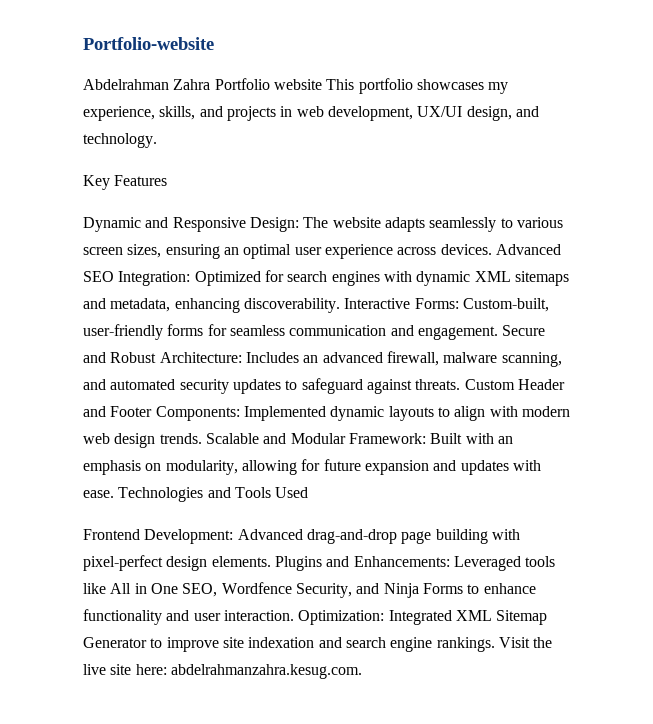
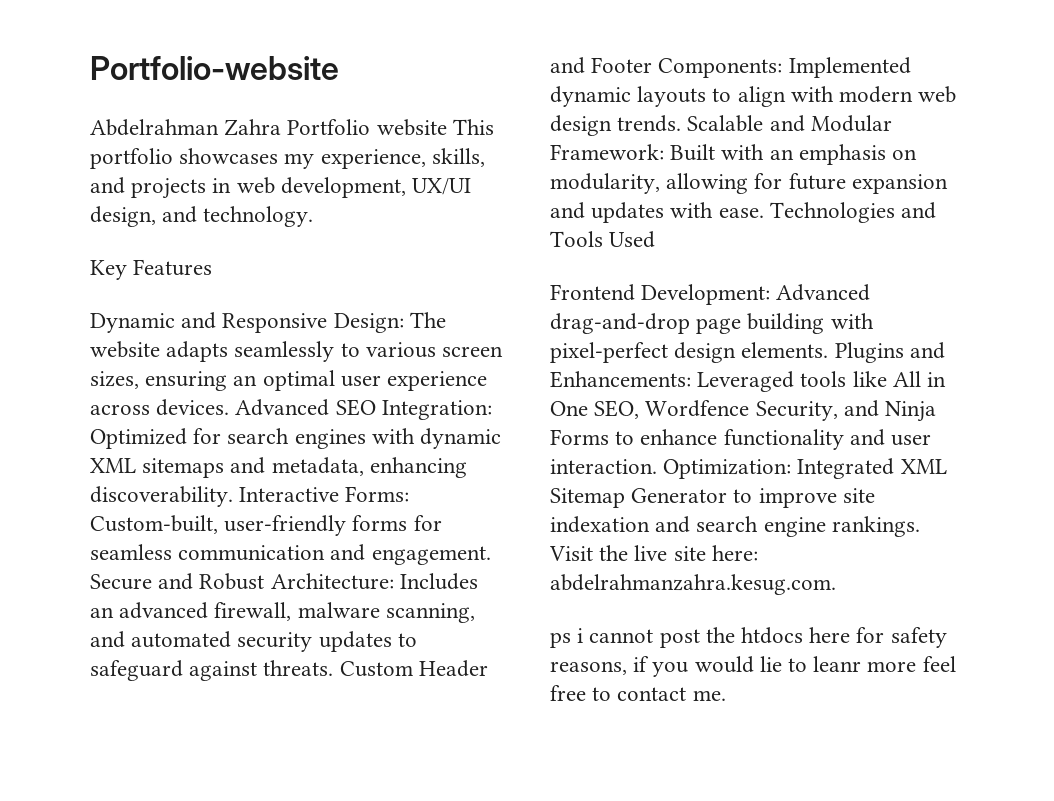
+ ps i cannot post the htdocs here for safety reasons, if you would lie to leanr more feel free to contact me.

